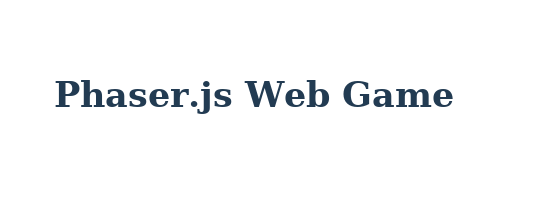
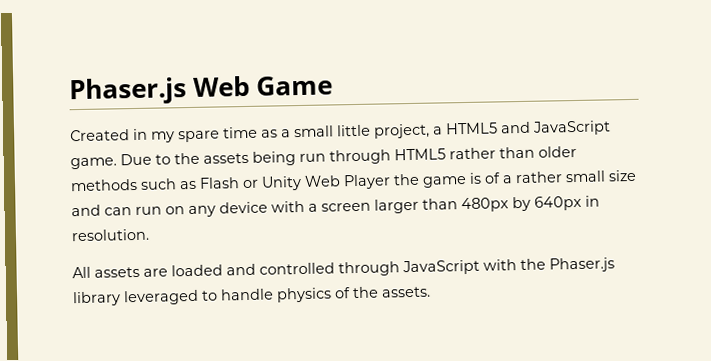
+ Created in my spare time as a small little project, a HTML5 and JavaScript game. Due to the assets being run through HTML5 rather than older methods such as Flash or Unity Web Player the game is of a rather small size and can run on any device with a screen larger than 480px by 640px in resolution.
+ All assets are loaded and controlled through JavaScript with the Phaser.js library leveraged to handle physics of the assets.

